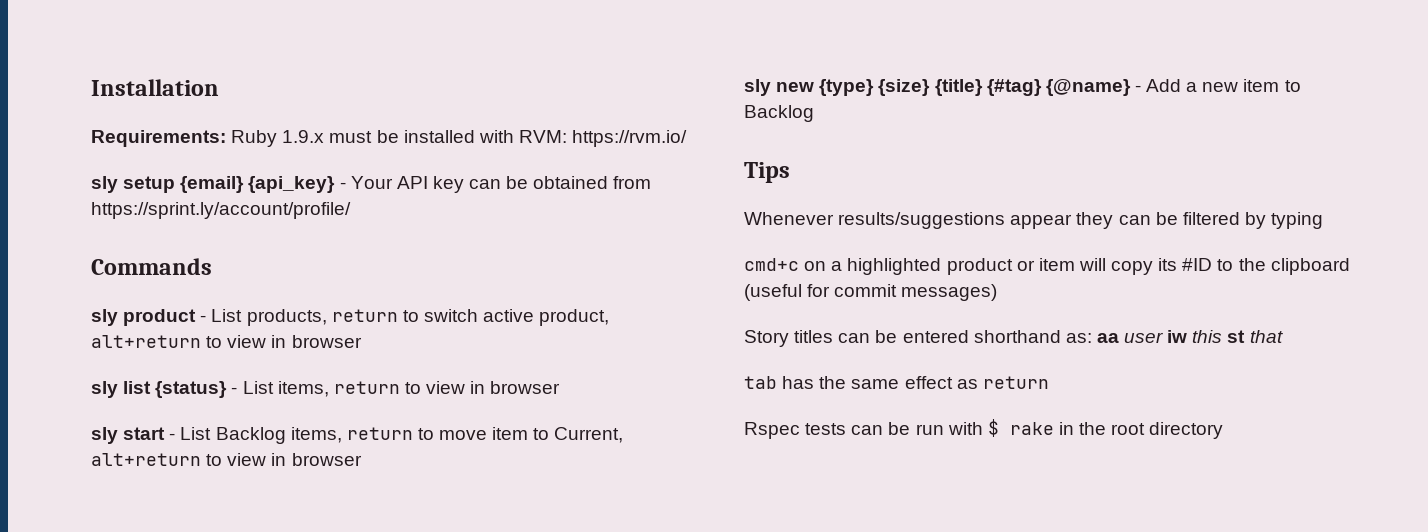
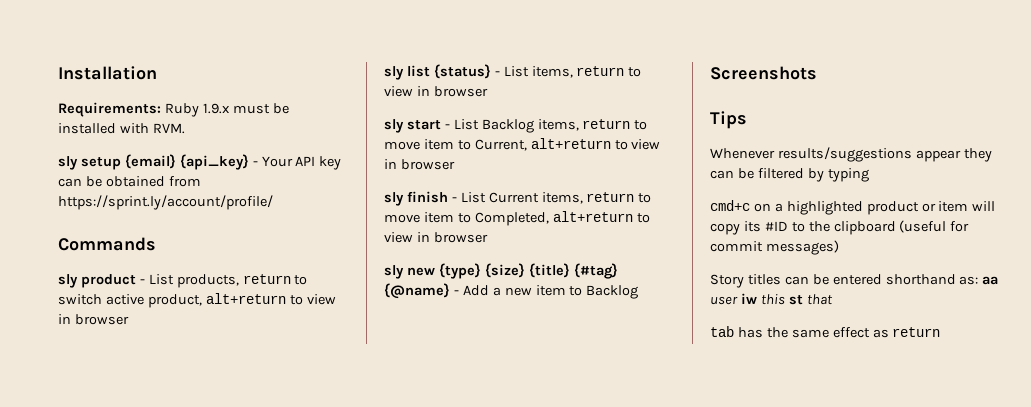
- Requirements: Ruby 1.9.x must be installed with RVM: https://rvm.io/
+ Requirements: Ruby 1.9.x must be installed with RVM.
+ sly finish - List Current items, return to move item to Completed, alt+return to view in browser
+ Screenshots
- Rspec tests can be run with $ rake in the root directory

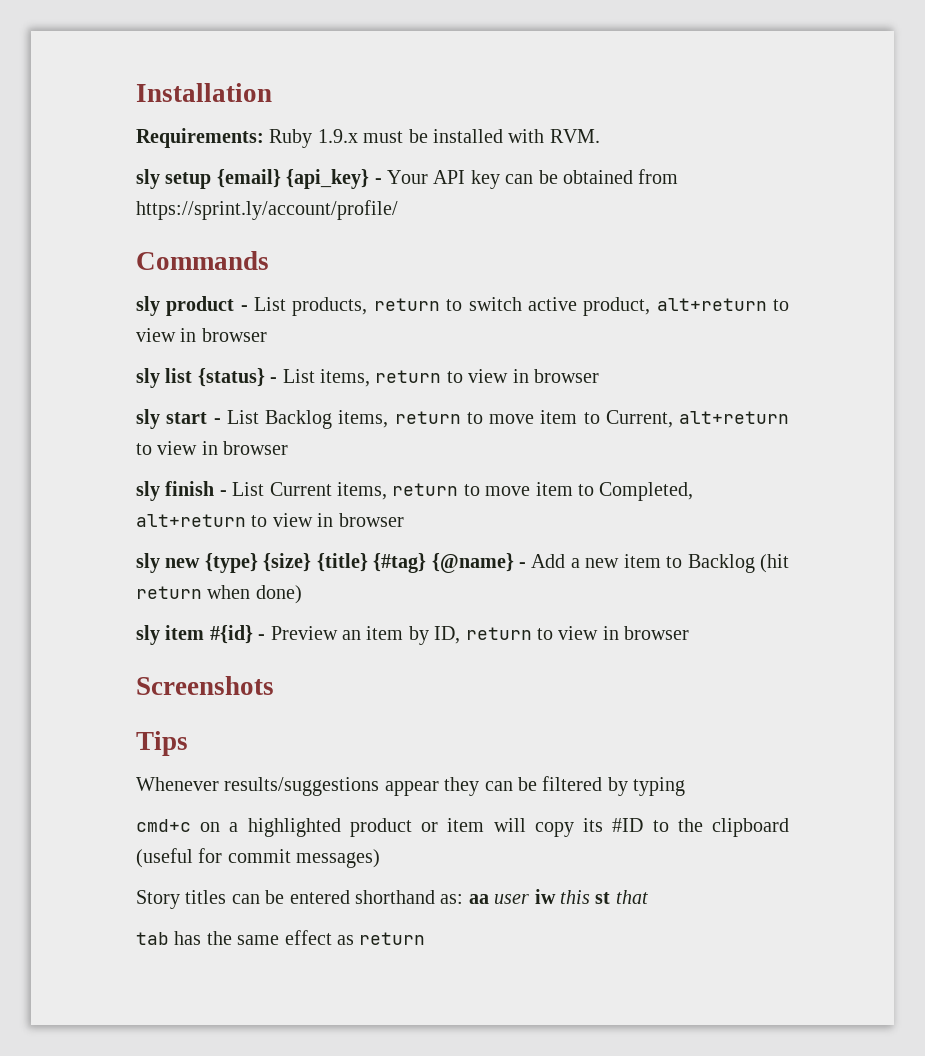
- sly new {type} {size} {title} {#tag} {@name} - Add a new item to Backlog
+ sly new {type} {size} {title} {#tag} {@name} - Add a new item to Backlog (hit return when done)
+ sly item #{id} - Preview an item by ID, return to view in browser

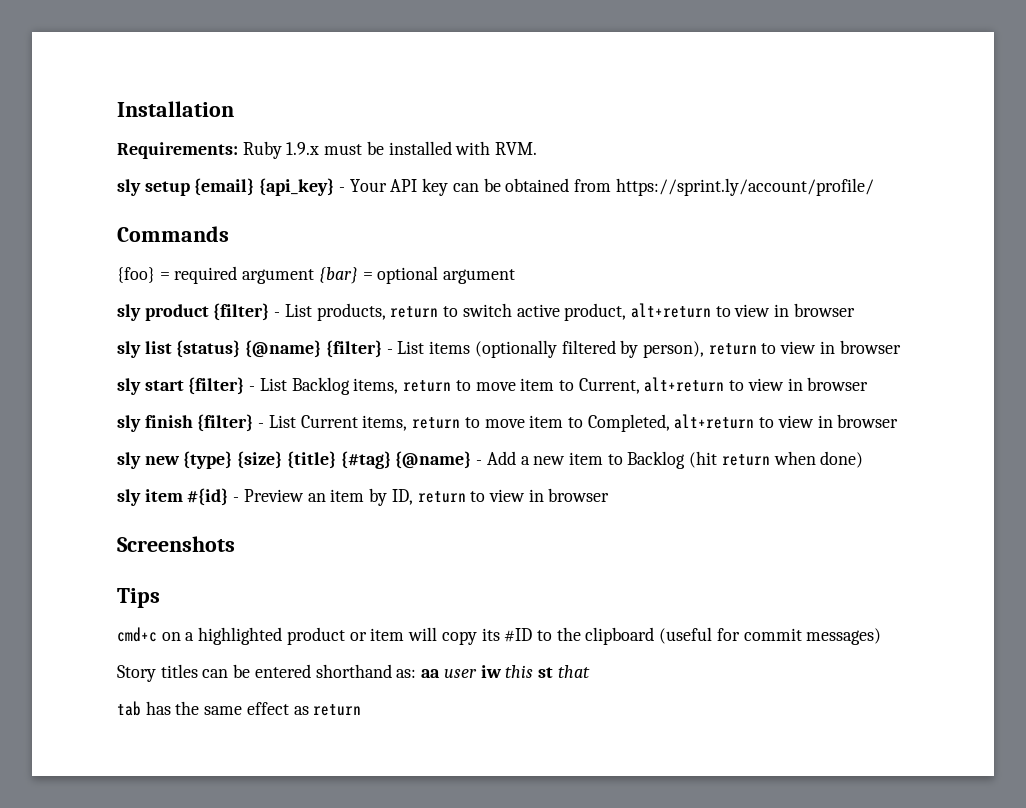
+ {foo} = required argument {bar} = optional argument
- sly product - List products, return to switch active product, alt+return to view in browser
+ sly product {filter} - List products, return to switch active product, alt+return to view in browser
- sly list {status} - List items, return to view in browser
+ sly list {status} {@name} {filter} - List items (optionally filtered by person), return to view in browser
- sly start - List Backlog items, return to move item to Current, alt+return to view in browser
+ sly start {filter} - List Backlog items, return to move item to Current, alt+return to view in browser
- sly finish - List Current items, return to move item to Completed, alt+return to view in browser
+ sly finish {filter} - List Current items, return to move item to Completed, alt+return to view in browser
- Whenever results/suggestions appear they can be filtered by typing

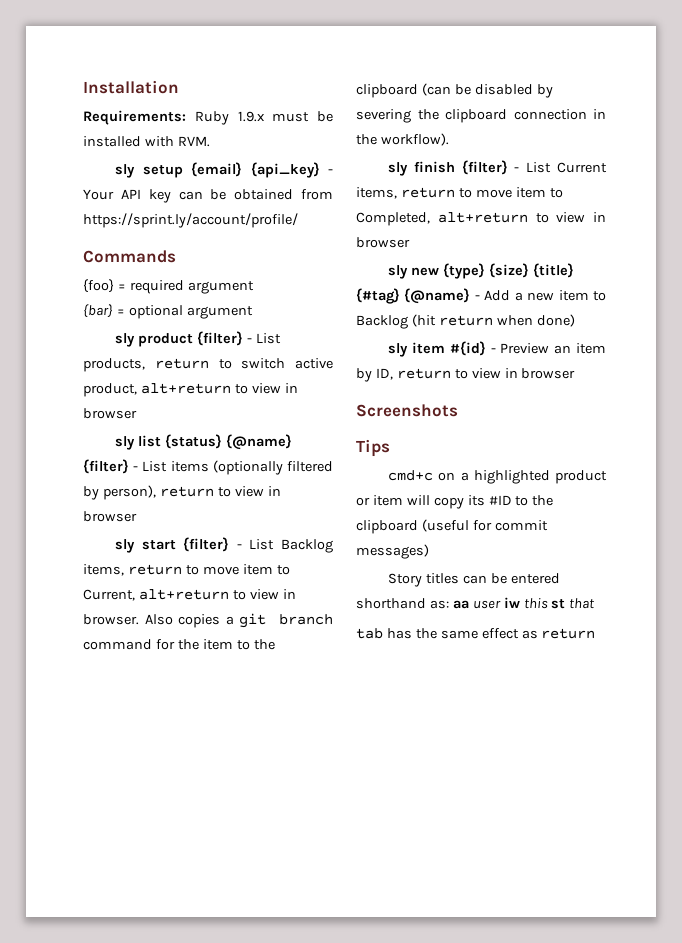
- {foo} = required argument {bar} = optional argument
+ {foo} = required argument
+ {bar} = optional argument
- sly start {filter} - List Backlog items, return to move item to Current, alt+return to view in browser
+ sly start {filter} - List Backlog items, return to move item to Current, alt+return to view in browser. Also copies a git branch command for the item to the clipboard (can be disabled by severing the clipboard connection in the workflow).

